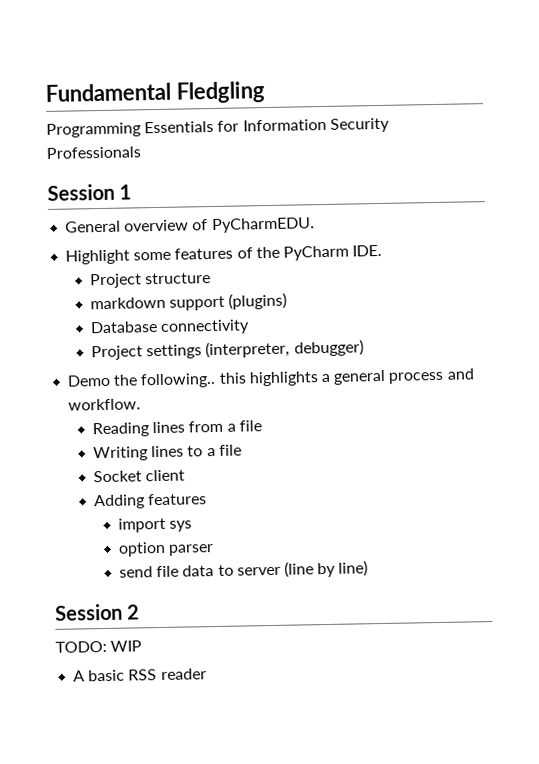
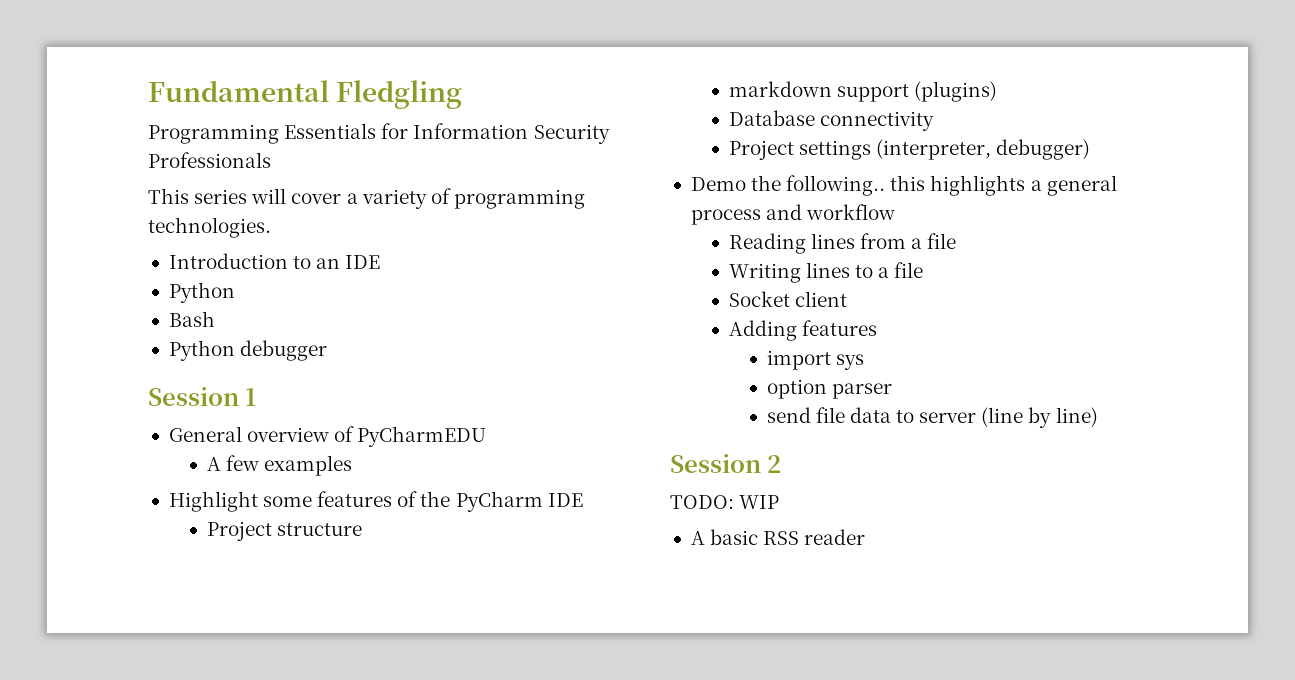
+ This series will cover a variety of programming technologies.
+ Introduction to an IDE
+ Python
+ Bash
+ Python debugger
- General overview of PyCharmEDU.
+ General overview of PyCharmEDU
+ A few examples
- Highlight some features of the PyCharm IDE.
+ Highlight some features of the PyCharm IDE
- Demo the following.. this highlights a general process and workflow.
+ Demo the following.. this highlights a general process and workflow

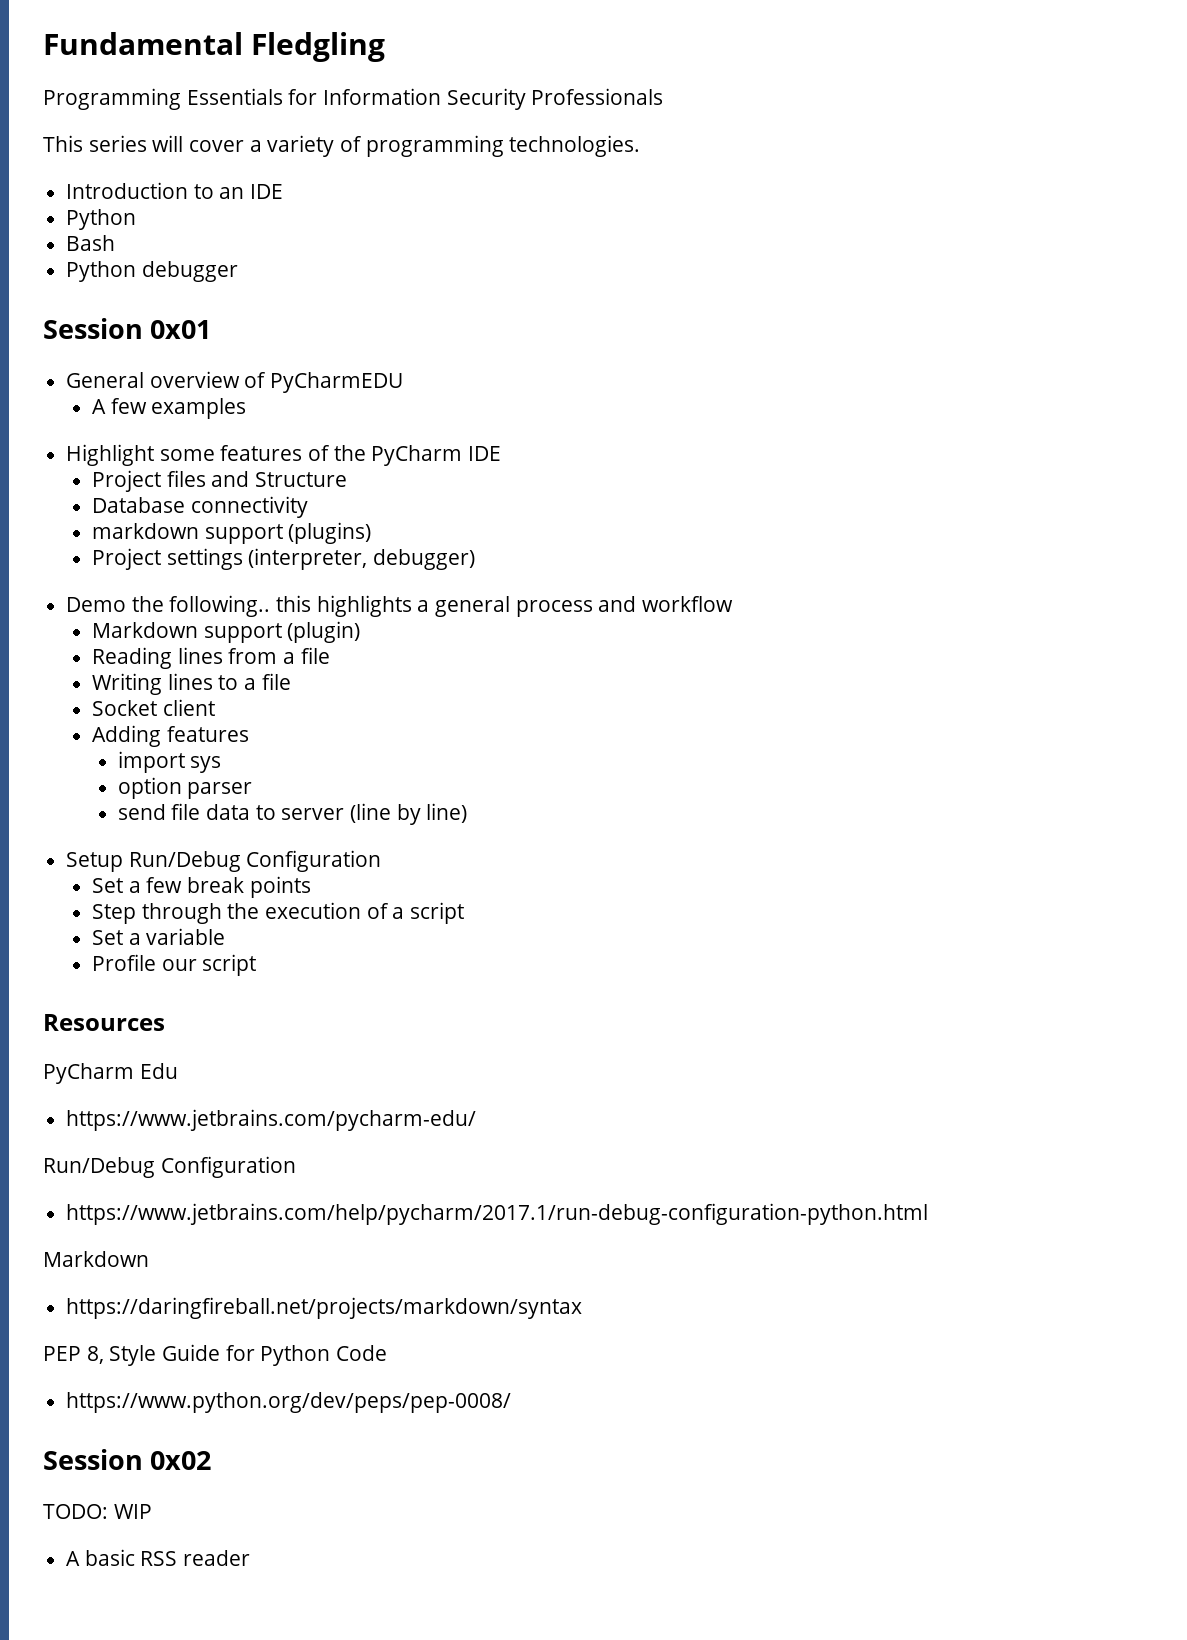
- Session 1
+ Session 0x01
- Project structure
+ Project files and Structure
+ Database connectivity
- Database connectivity
+ Markdown support (plugin)
- Session 2
+ Setup Run/Debug Configuration
+ Set a few break points
+ Step through the execution of a script
+ Set a variable
+ Profile our script
+ Resources
+ PyCharm Edu
+ https://www.jetbrains.com/pycharm-edu/
+ Run/Debug Configuration
+ https://www.jetbrains.com/help/pycharm/2017.1/run-debug-configuration-python.html
+ Markdown
+ https://daringfireball.net/projects/markdown/syntax
+ PEP 8, Style Guide for Python Code
+ https://www.python.org/dev/peps/pep-0008/
+ Session 0x02

